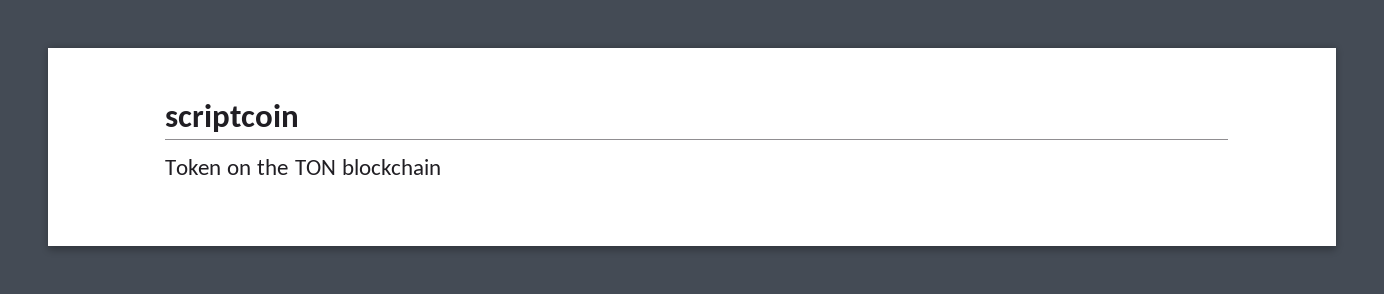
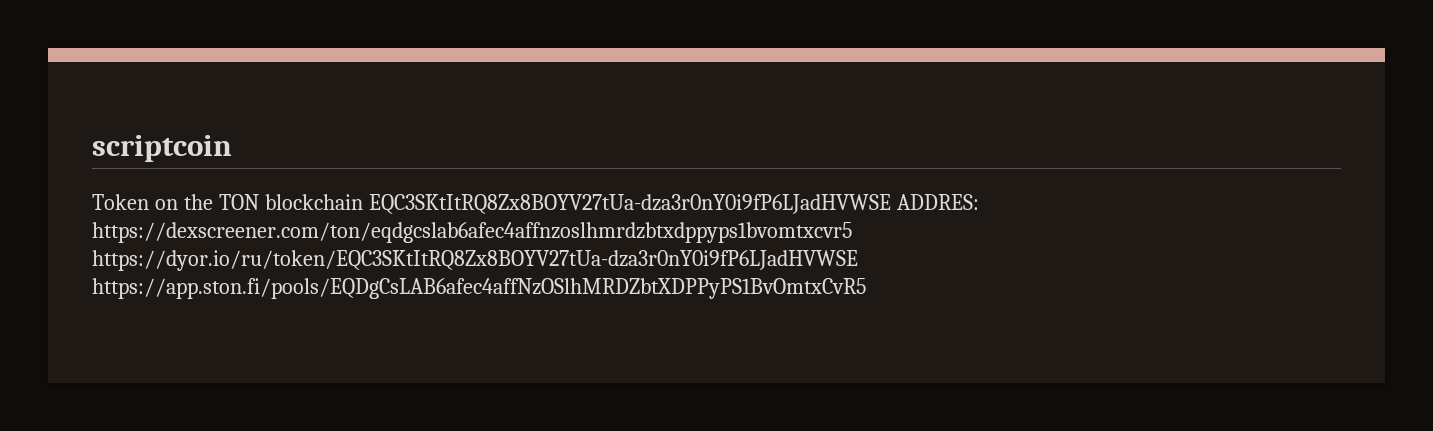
- Token on the TON blockchain
+ Token on the TON blockchain EQC3SKtItRQ8Zx8BOYV27tUa-dza3r0nY0i9fP6LJadHVWSE ADDRES: https://dexscreener.com/ton/eqdgcslab6afec4affnzoslhmrdzbtxdppyps1bvomtxcvr5 https://dyor.io/ru/token/EQC3SKtItRQ8Zx8BOYV27tUa-dza3r0nY0i9fP6LJadHVWSE https://app.ston.fi/pools/EQDgCsLAB6afec4affNzOSlhMRDZbtXDPPyPS1BvOmtxCvR5

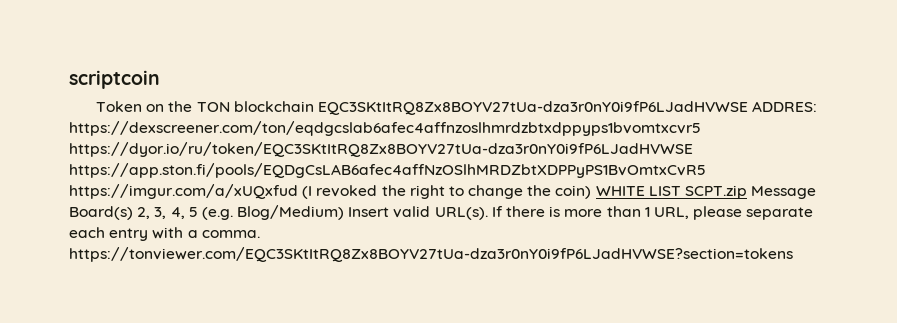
- Token on the TON blockchain EQC3SKtItRQ8Zx8BOYV27tUa-dza3r0nY0i9fP6LJadHVWSE ADDRES: https://dexscreener.com/ton/eqdgcslab6afec4affnzoslhmrdzbtxdppyps1bvomtxcvr5 https://dyor.io/ru/token/EQC3SKtItRQ8Zx8BOYV27tUa-dza3r0nY0i9fP6LJadHVWSE https://app.ston.fi/pools/EQDgCsLAB6afec4affNzOSlhMRDZbtXDPPyPS1BvOmtxCvR5
+ Token on the TON blockchain EQC3SKtItRQ8Zx8BOYV27tUa-dza3r0nY0i9fP6LJadHVWSE ADDRES: https://dexscreener.com/ton/eqdgcslab6afec4affnzoslhmrdzbtxdppyps1bvomtxcvr5 https://dyor.io/ru/token/EQC3SKtItRQ8Zx8BOYV27tUa-dza3r0nY0i9fP6LJadHVWSE https://app.ston.fi/pools/EQDgCsLAB6afec4affNzOSlhMRDZbtXDPPyPS1BvOmtxCvR5 https://imgur.com/a/xUQxfud (I revoked the right to change the coin) WHITE LIST SCPT.zip Message Board(s) 2, 3, 4, 5 (e.g. Blog/Medium) Insert valid URL(s). If there is more than 1 URL, please separate each entry with a comma. https://tonviewer.com/EQC3SKtItRQ8Zx8BOYV27tUa-dza3r0nY0i9fP6LJadHVWSE?section=tokens

